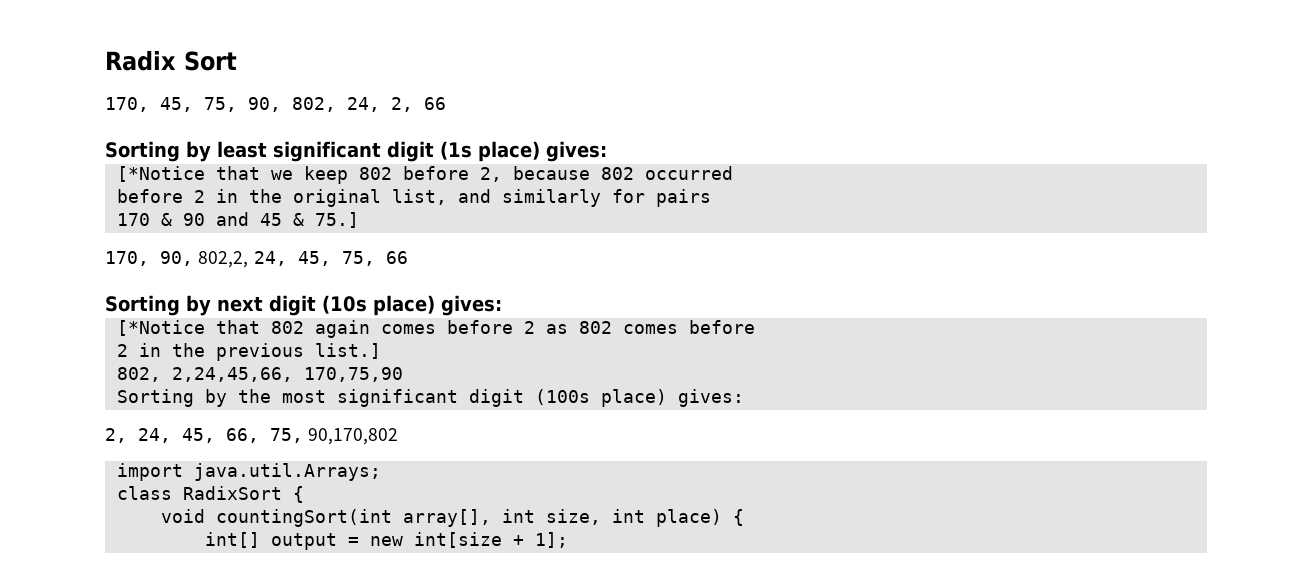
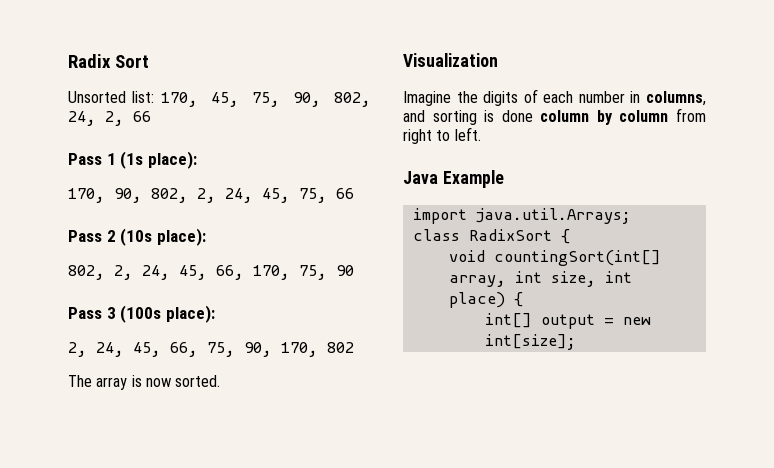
- 170, 45, 75, 90, 802, 24, 2, 66
+ Unsorted list: 170, 45, 75, 90, 802, 24, 2, 66
- Sorting by least significant digit (1s place) gives:
- [*Notice that we keep 802 before 2, because 802 occurred
- before 2 in the original list, and similarly for pairs
- 170 & 90 and 45 & 75.]
+ Pass 1 (1s place):
- 170, 90, 802,2, 24, 45, 75, 66
+ 170, 90, 802, 2, 24, 45, 75, 66
- Sorting by next digit (10s place) gives:
- [*Notice that 802 again comes before 2 as 802 comes before
- 2 in the previous list.]
- 802, 2,24,45,66, 170,75,90
- Sorting by the most significant digit (100s place) gives:
+ Pass 2 (10s place):
+ 802, 2, 24, 45, 66, 170, 75, 90
+ Pass 3 (100s place):
- 2, 24, 45, 66, 75, 90,170,802
+ 2, 24, 45, 66, 75, 90, 170, 802
+ The array is now sorted.
+ Visualization
+ Imagine the digits of each number in columns, and sorting is done column by column from right to left.
+ Java Example
- void countingSort(int array[], int size, int place) {
+ void countingSort(int[] array, int size, int place) {
- int[] output = new int[size + 1];
+ int[] output = new int[size];

